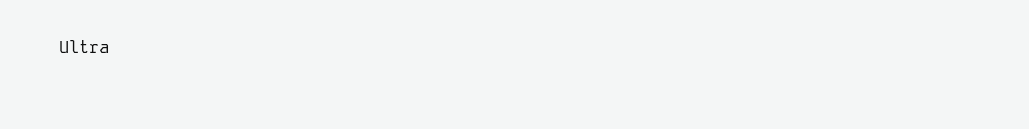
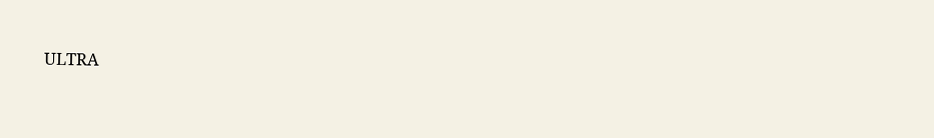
- Ultra
+ ULTRA

